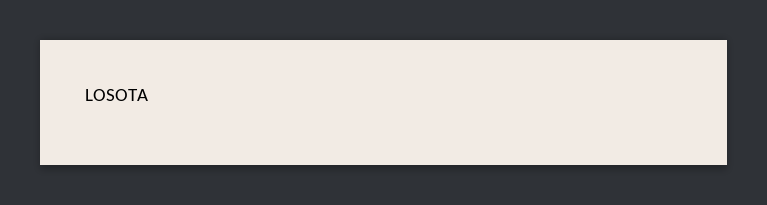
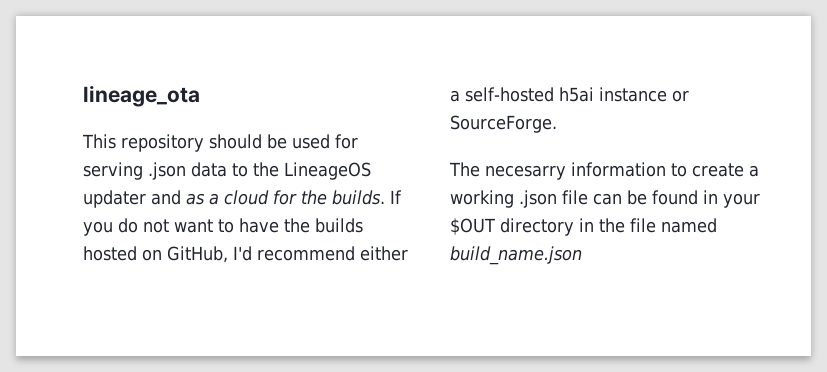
- LOSOTA
+ lineage_ota
+ This repository should be used for serving .json data to the LineageOS updater and as a cloud for the builds. If you do not want to have the builds hosted on GitHub, I'd recommend either a self-hosted h5ai instance or SourceForge.
+ The necesarry information to create a working .json file can be found in your $OUT directory in the file named build_name.json

